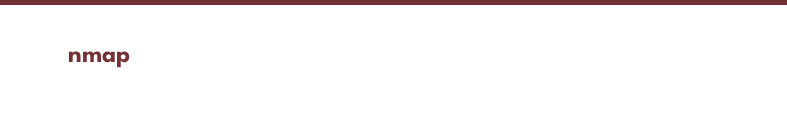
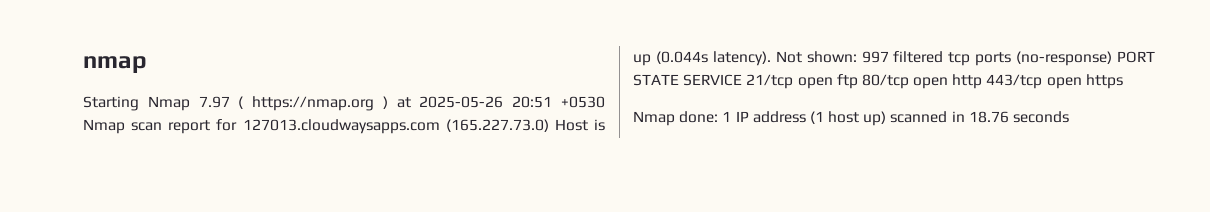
+ Starting Nmap 7.97 ( https://nmap.org ) at 2025-05-26 20:51 +0530 Nmap scan report for 127013.cloudwaysapps.com (165.227.73.0) Host is up (0.044s latency). Not shown: 997 filtered tcp ports (no-response) PORT STATE SERVICE 21/tcp open ftp 80/tcp open http 443/tcp open https
+ Nmap done: 1 IP address (1 host up) scanned in 18.76 seconds

